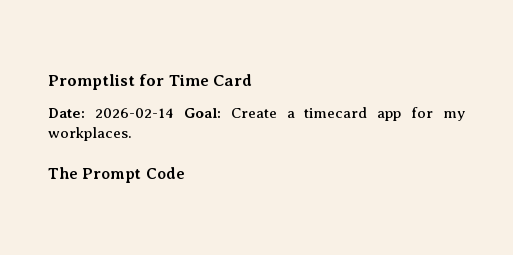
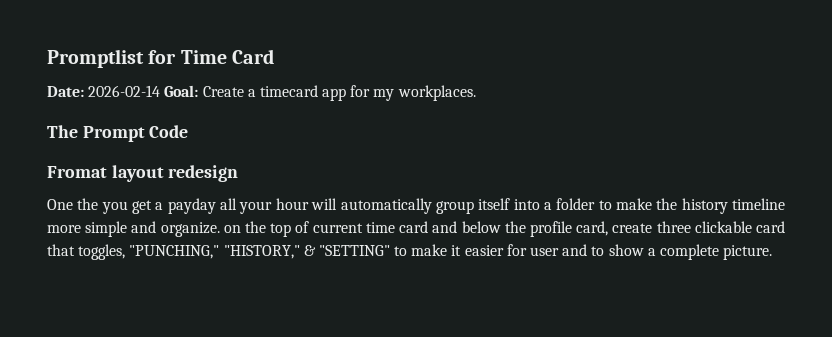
+ Fromat layout redesign
+ One the you get a payday all your hour will automatically group itself into a folder to make the history timeline more simple and organize. on the top of current time card and below the profile card, create three clickable card that toggles, "PUNCHING," "HISTORY," & "SETTING" to make it easier for user and to show a complete picture.

